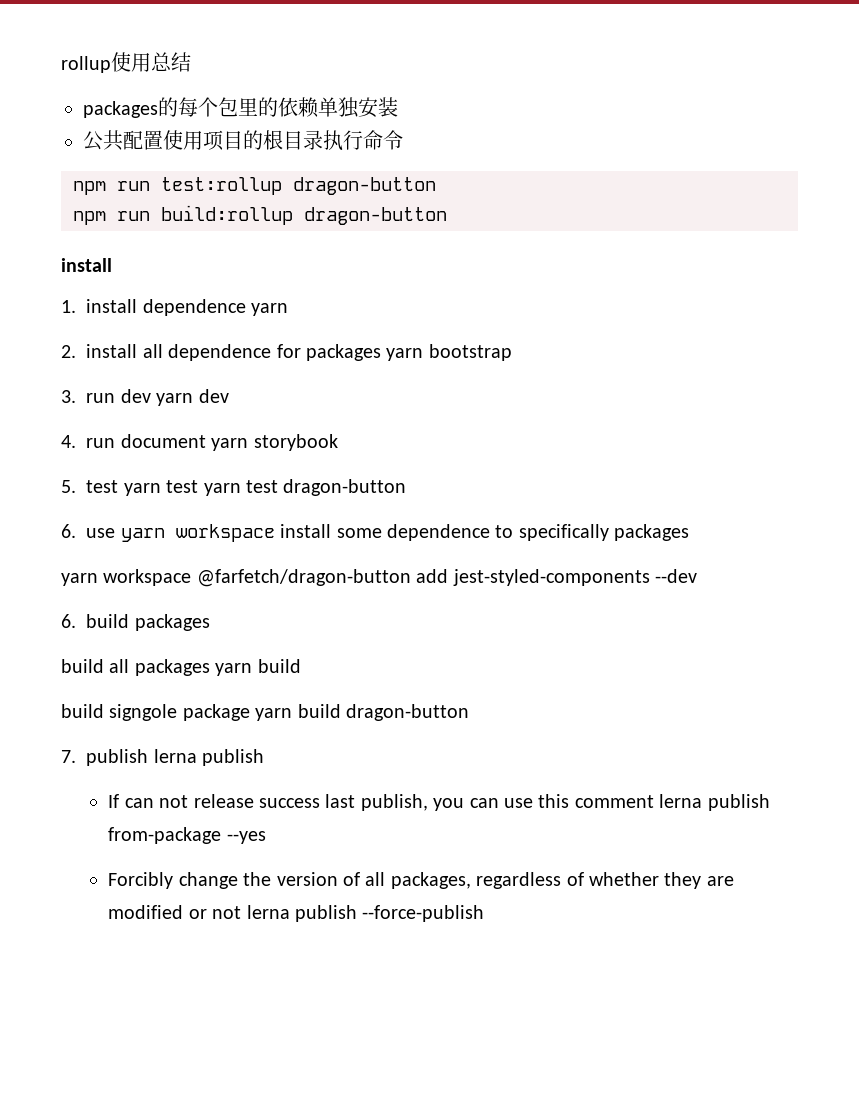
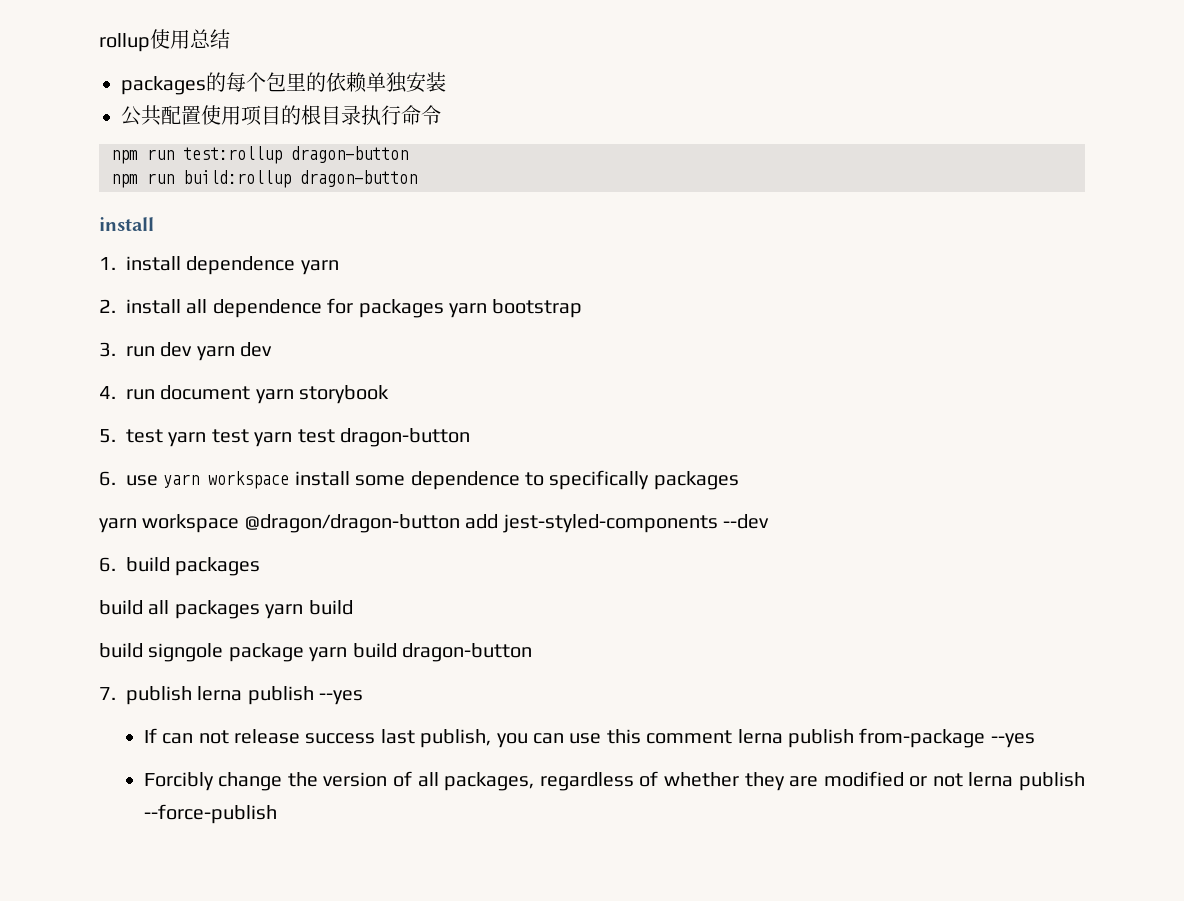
- yarn workspace @farfetch/dragon-button add jest-styled-components --dev
+ yarn workspace @dragon/dragon-button add jest-styled-components --dev
- 7. publish lerna publish
+ 7. publish lerna publish --yes

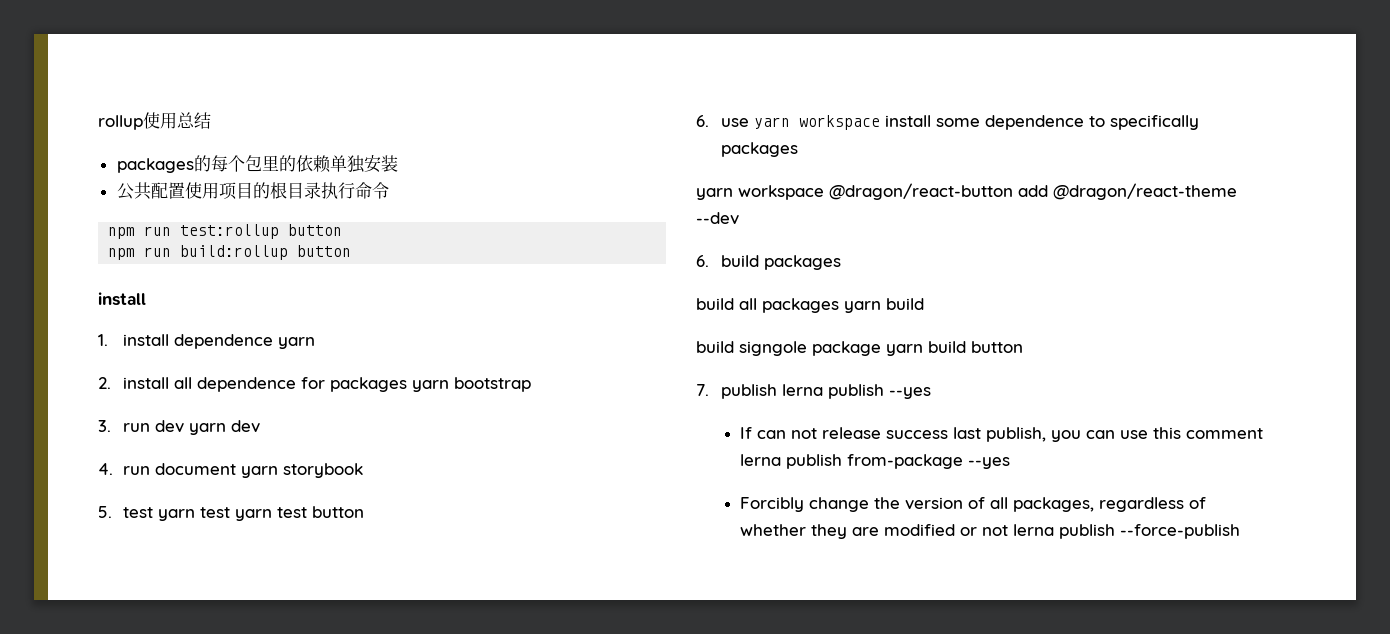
- npm run test:rollup dragon-button
+ npm run test:rollup button
- npm run build:rollup dragon-button
+ npm run build:rollup button
- 5. test yarn test yarn test dragon-button
+ 5. test yarn test yarn test button
- yarn workspace @dragon/dragon-button add jest-styled-components --dev
+ yarn workspace @dragon/react-button add @dragon/react-theme --dev
- build signgole package yarn build dragon-button
+ build signgole package yarn build button

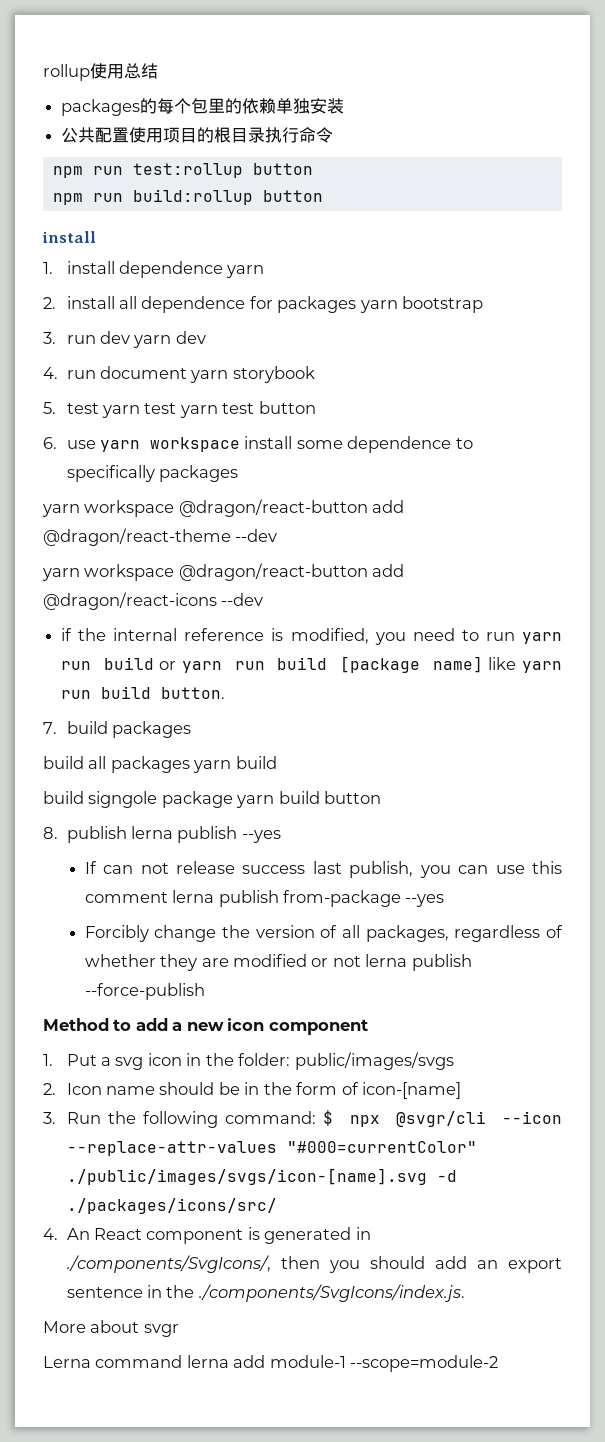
- 6. build packages
+ yarn workspace @dragon/react-button add @dragon/react-icons --dev
+ if the internal reference is modified, you need to run yarn run build or yarn run build [package name] like yarn run build button.
+ 7. build packages
- 7. publish lerna publish --yes
+ 8. publish lerna publish --yes
+ Method to add a new icon component
+ 1. Put a svg icon in the folder: public/images/svgs
+ 2. Icon name should be in the form of icon-[name]
+ 3. Run the following command: $ npx @svgr/cli --icon --replace-attr-values "#000=currentColor" ./public/images/svgs/icon-[name].svg -d ./packages/icons/src/
+ 4. An React component is generated in ./components/SvgIcons/, then you should add an export sentence in the ./components/SvgIcons/index.js.
+ More about svgr
+ Lerna command lerna add module-1 --scope=module-2

